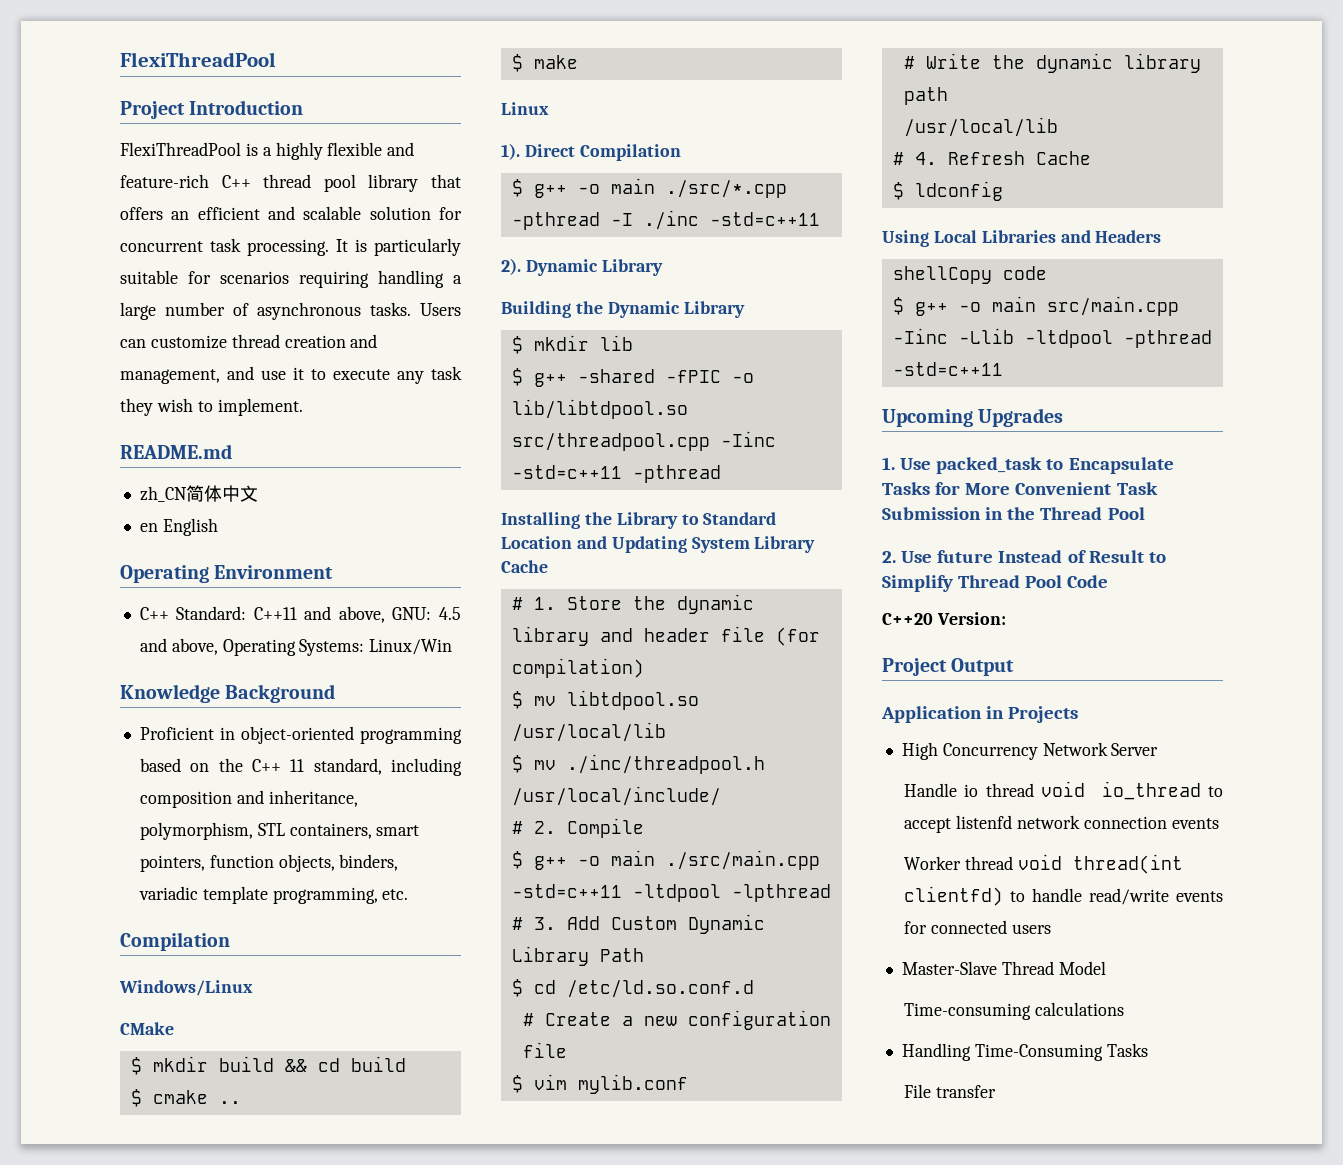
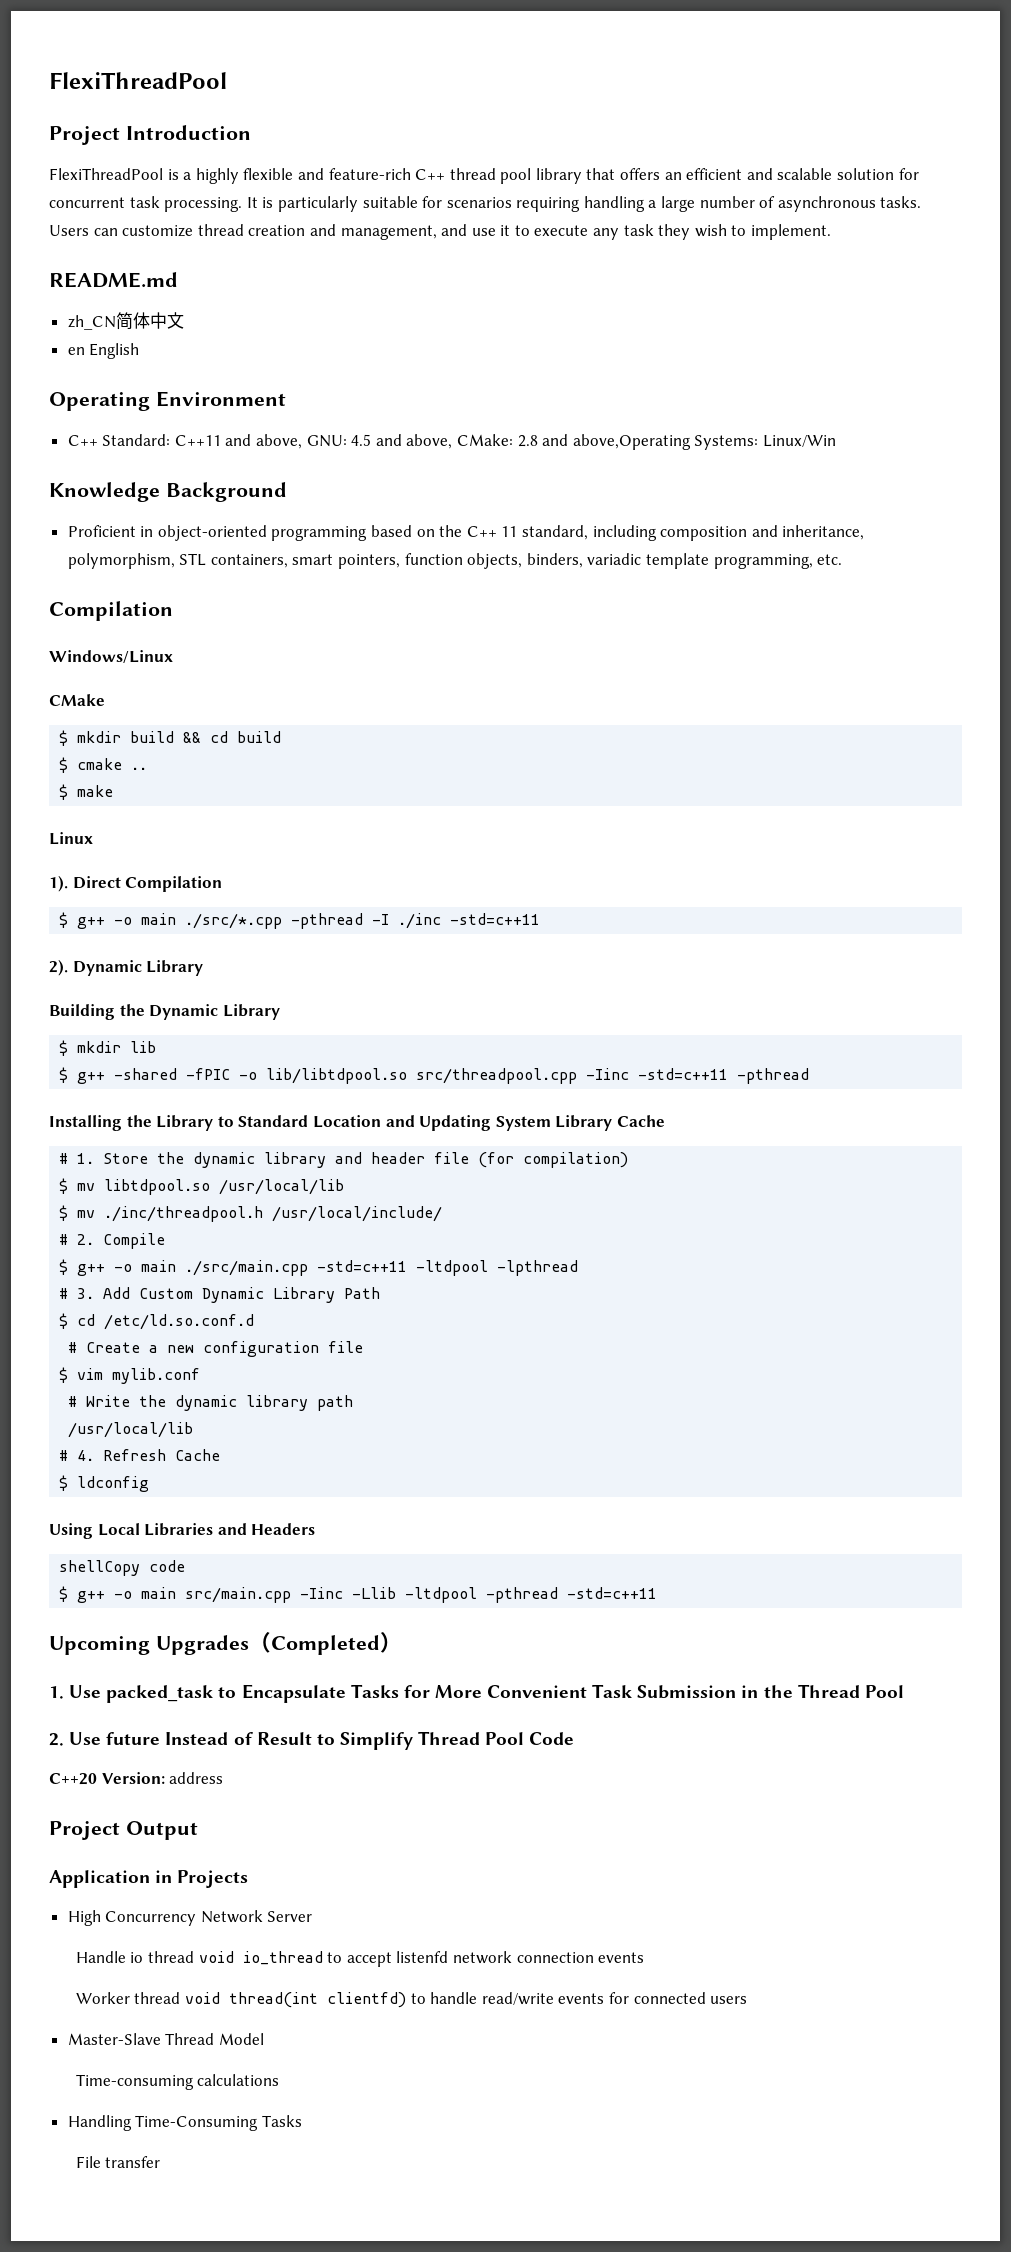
- C++ Standard: C++11 and above, GNU: 4.5 and above, Operating Systems: Linux/Win
+ C++ Standard: C++11 and above, GNU: 4.5 and above, CMake: 2.8 and above,Operating Systems: Linux/Win
- Upcoming Upgrades
+ Upcoming Upgrades（Completed）
- C++20 Version:
+ C++20 Version: address

